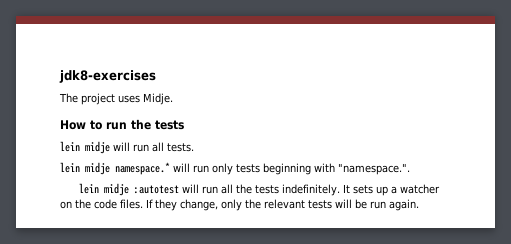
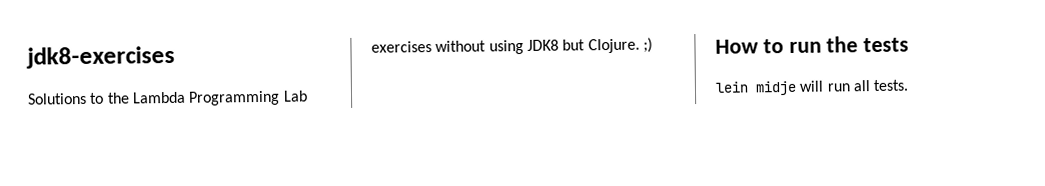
- The project uses Midje.
+ Solutions to the Lambda Programming Lab exercises without using JDK8 but Clojure. ;)
- lein midje namespace.* will run only tests beginning with "namespace.".
- lein midje :autotest will run all the tests indefinitely. It sets up a watcher on the code files. If they change, only the relevant tests will be run again.

